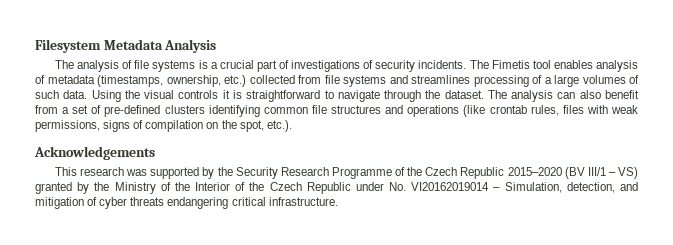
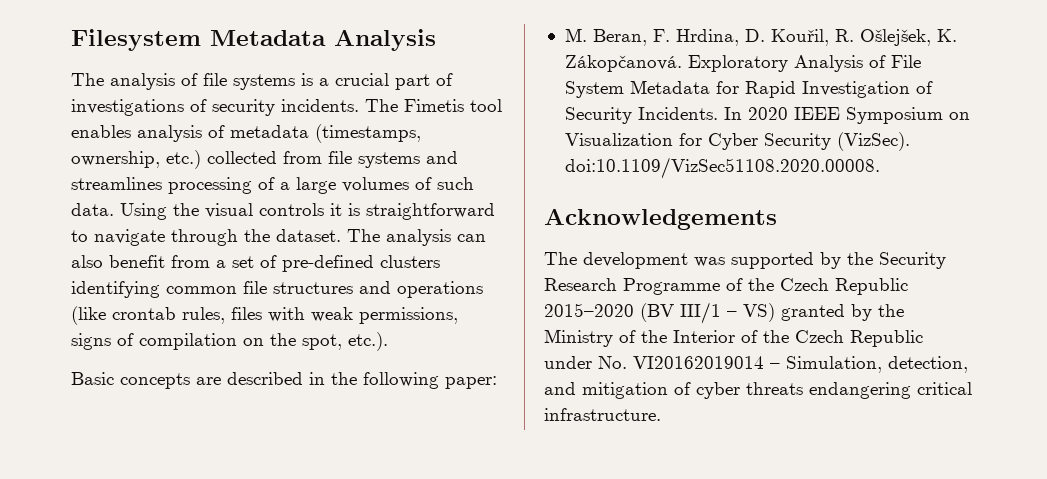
+ Basic concepts are described in the following paper:
+ M. Beran, F. Hrdina, D. Kouřil, R. Ošlejšek, K. Zákopčanová. Exploratory Analysis of File System Metadata for Rapid Investigation of Security Incidents. In 2020 IEEE Symposium on Visualization for Cyber Security (VizSec). doi:10.1109/VizSec51108.2020.00008.
- This research was supported by the Security Research Programme of the Czech Republic 2015–2020 (BV III/1 – VS) granted by the Ministry of the Interior of the Czech Republic under No. VI20162019014 – Simulation, detection, and mitigation of cyber threats endangering critical infrastructure.
+ The development was supported by the Security Research Programme of the Czech Republic 2015–2020 (BV III/1 – VS) granted by the Ministry of the Interior of the Czech Republic under No. VI20162019014 – Simulation, detection, and mitigation of cyber threats endangering critical infrastructure.

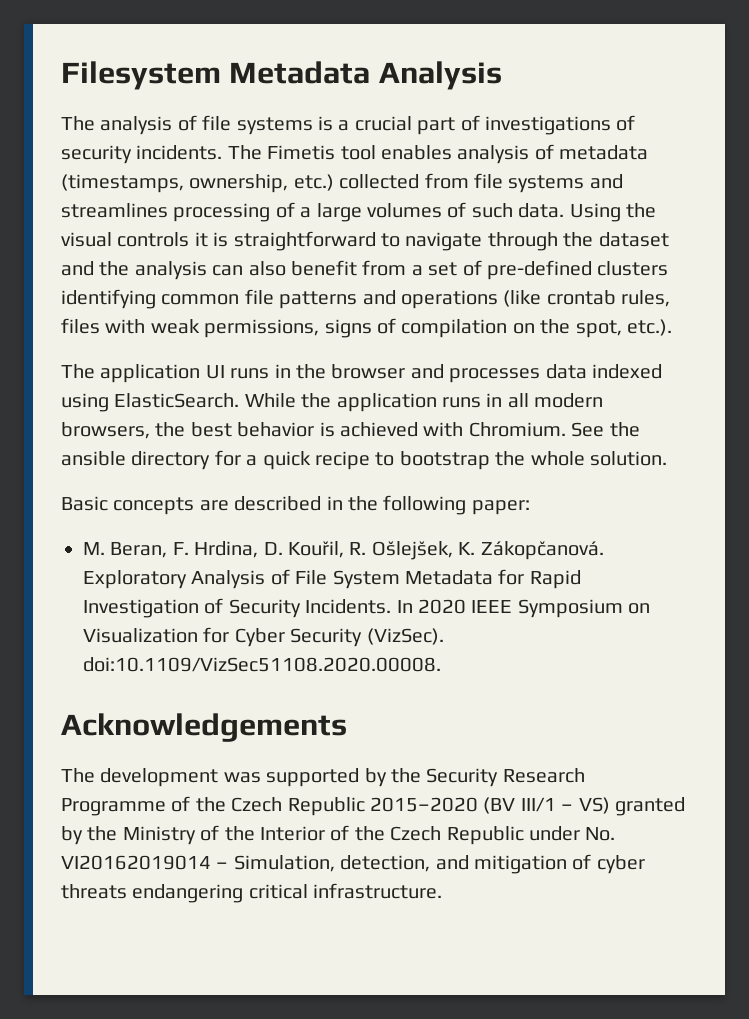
- Using the visual controls it is straightforward to navigate through the dataset. The analysis can also benefit from a set of pre-defined clusters identifying common file structures and operations (like crontab rules, files with weak permissions, signs of compilation on the spot, etc.).
+ Using the visual controls it is straightforward to navigate through the dataset and the analysis can also benefit from a set of pre-defined clusters identifying common file patterns and operations (like crontab rules, files with weak permissions, signs of compilation on the spot, etc.).
+ The application UI runs in the browser and processes data indexed using ElasticSearch. While the application runs in all modern browsers, the best behavior is achieved with Chromium. See the ansible directory for a quick recipe to bootstrap the whole solution.

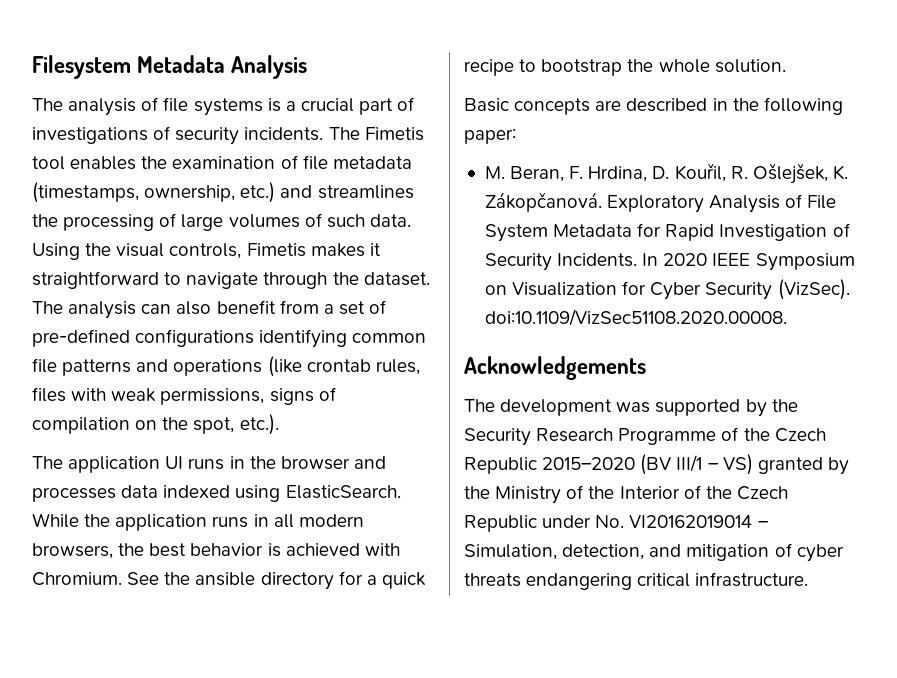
- The Fimetis tool enables analysis of metadata (timestamps, ownership, etc.) collected from file systems and streamlines processing of a large volumes of such data.
+ The Fimetis tool enables the examination of file metadata (timestamps, ownership, etc.) and streamlines the processing of large volumes of such data.
- Using the visual controls it is straightforward to navigate through the dataset and the analysis can also benefit from a set of pre-defined clusters identifying common file patterns and operations (like crontab rules, files with weak permissions, signs of compilation on the spot, etc.).
+ Using the visual controls, Fimetis makes it straightforward to navigate through the dataset. The analysis can also benefit from a set of pre-defined configurations identifying common file patterns and operations (like crontab rules, files with weak permissions, signs of compilation on the spot, etc.).

